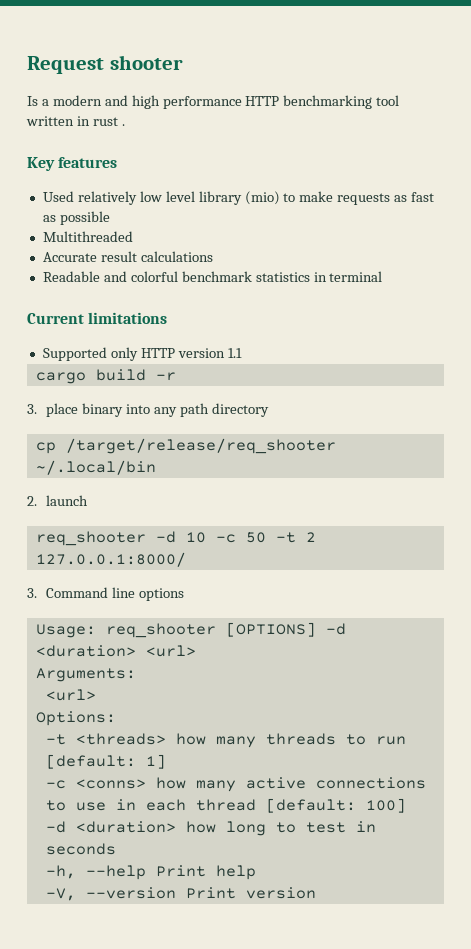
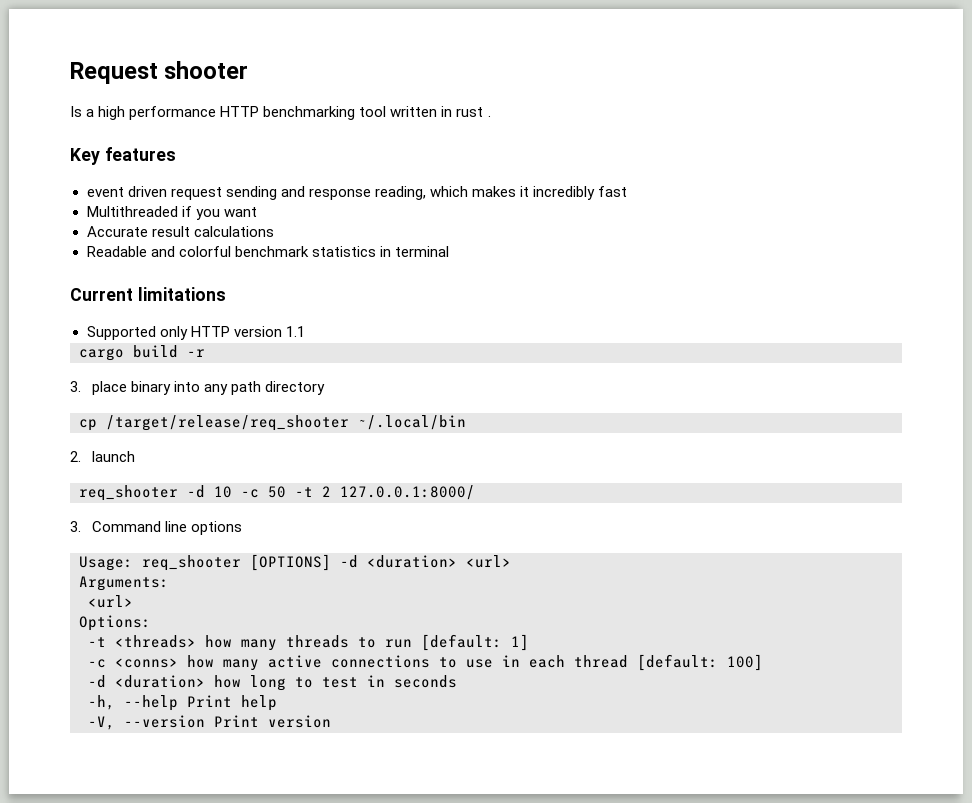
- Is a modern and high performance HTTP benchmarking tool written in rust .
+ Is a high performance HTTP benchmarking tool written in rust .
- Used relatively low level library (mio) to make requests as fast as possible
+ event driven request sending and response reading, which makes it incredibly fast
- Multithreaded
+ Multithreaded if you want

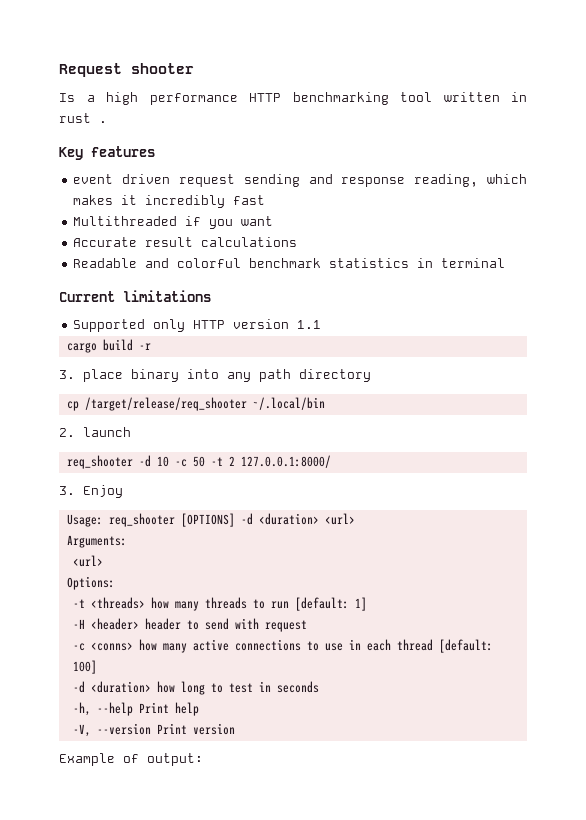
- 3. Command line options
+ 3. Enjoy
+ -H <header> header to send with request
+ Example of output:

